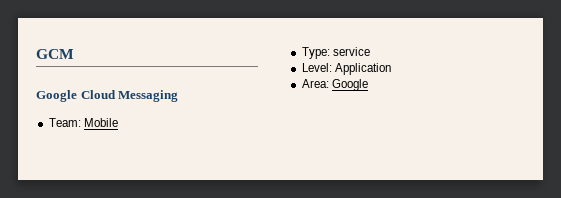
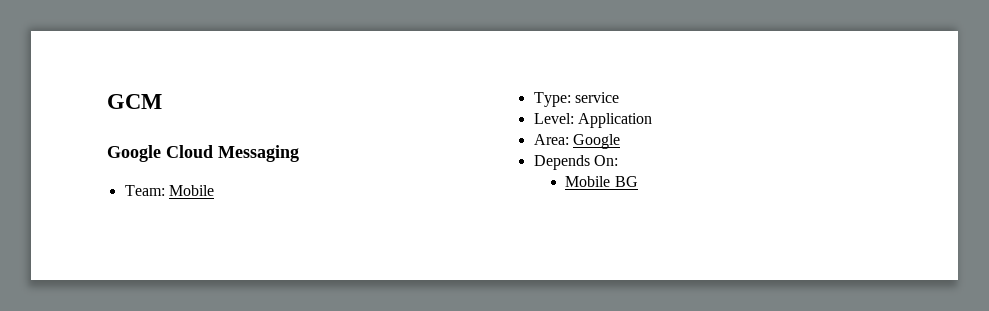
+ Depends On:
+ Mobile BG

